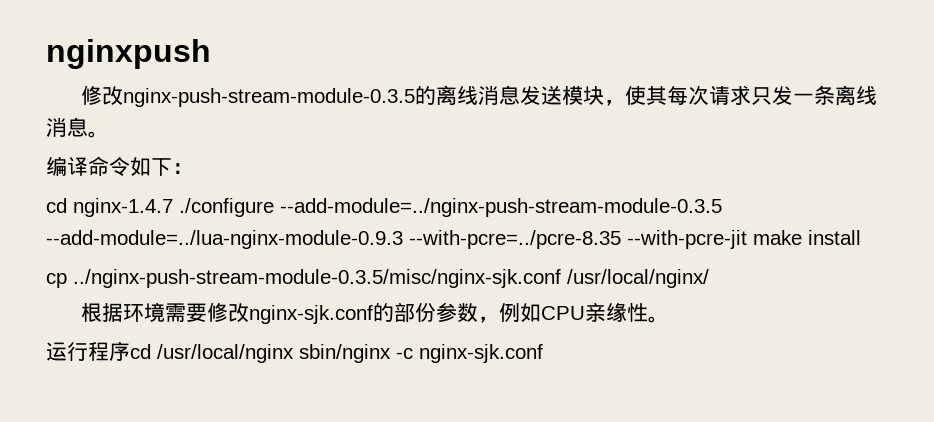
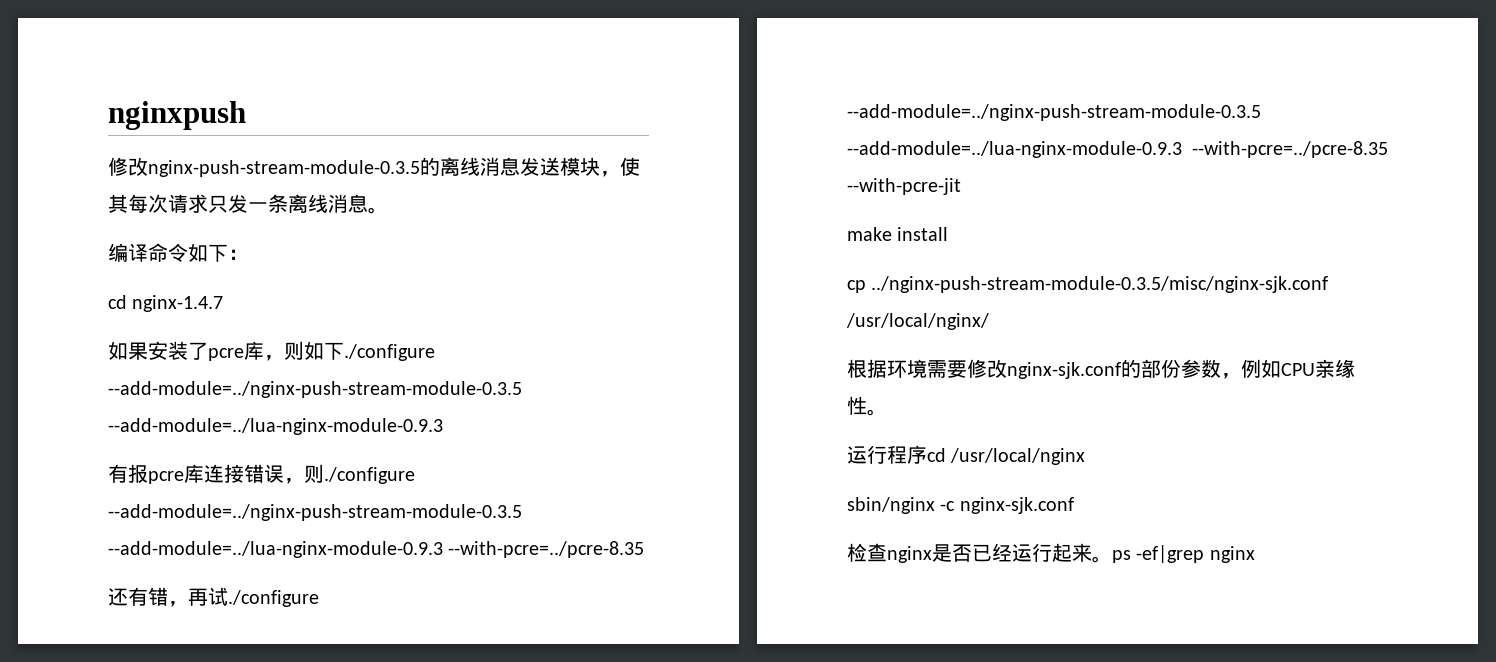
- cd nginx-1.4.7 ./configure --add-module=../nginx-push-stream-module-0.3.5 --add-module=../lua-nginx-module-0.9.3 --with-pcre=../pcre-8.35 --with-pcre-jit make install
+ cd nginx-1.4.7
+ 如果安装了pcre库，则如下./configure --add-module=../nginx-push-stream-module-0.3.5 --add-module=../lua-nginx-module-0.9.3
+ 有报pcre库连接错误，则./configure --add-module=../nginx-push-stream-module-0.3.5 --add-module=../lua-nginx-module-0.9.3 --with-pcre=../pcre-8.35
+ 还有错，再试./configure --add-module=../nginx-push-stream-module-0.3.5 --add-module=../lua-nginx-module-0.9.3 --with-pcre=../pcre-8.35 --with-pcre-jit
+ make install
- 运行程序cd /usr/local/nginx sbin/nginx -c nginx-sjk.conf
+ 运行程序cd /usr/local/nginx
+ sbin/nginx -c nginx-sjk.conf
+ 检查nginx是否已经运行起来。ps -ef|grep nginx

